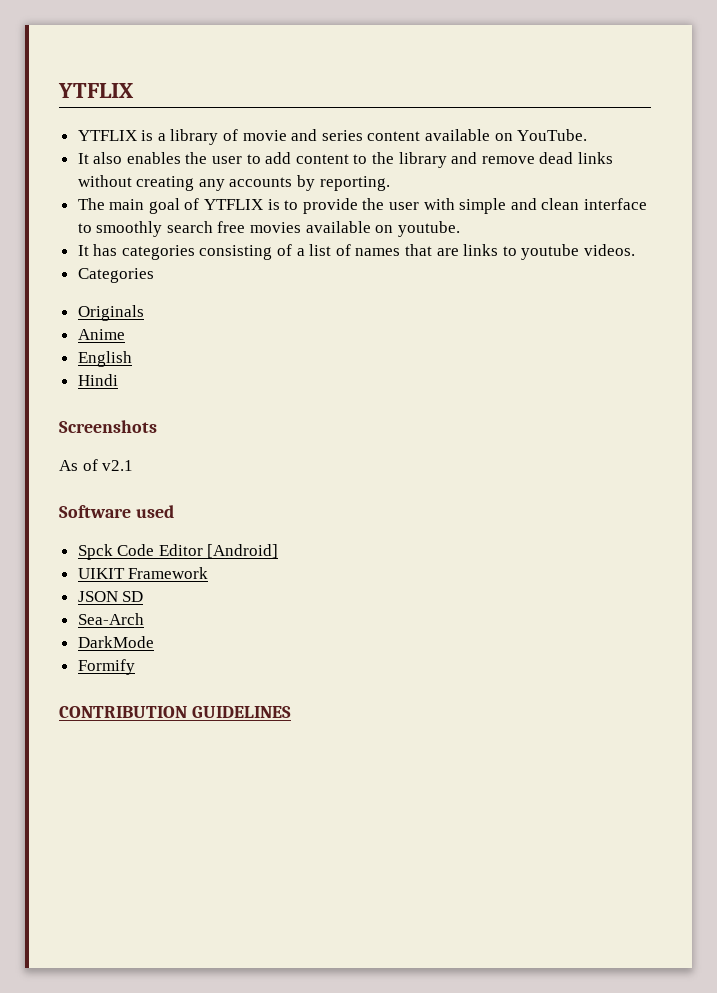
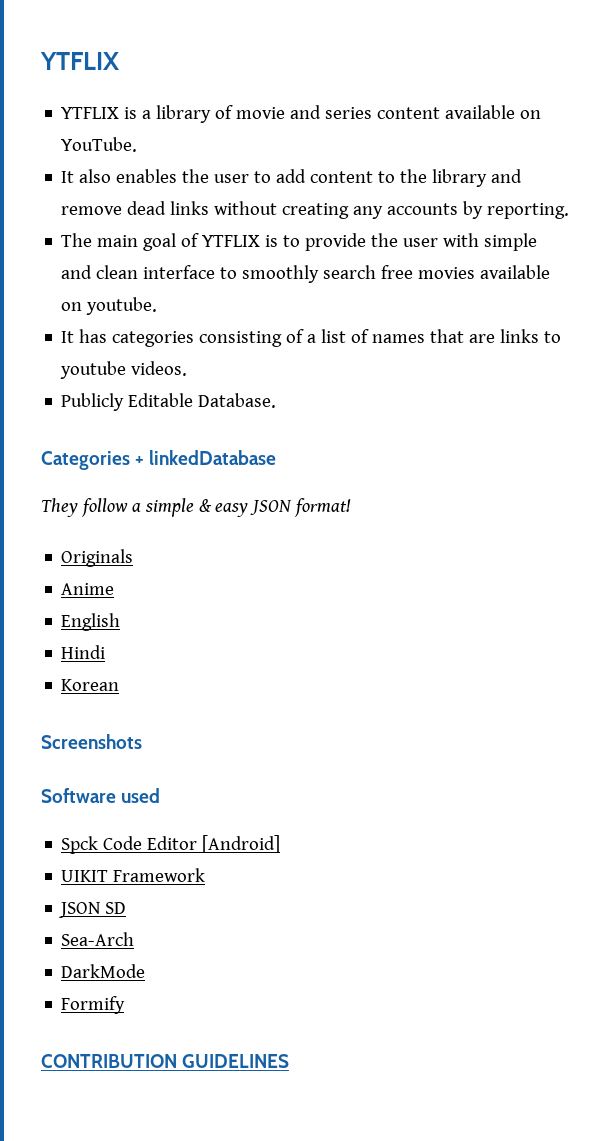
- Categories
+ Publicly Editable Database.
+ Categories + linkedDatabase
+ They follow a simple & easy JSON format!
+ Korean
- As of v2.1

